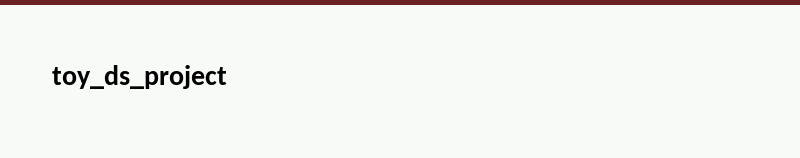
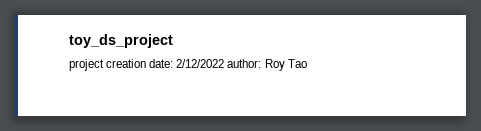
+ project creation date: 2/12/2022 author: Roy Tao

